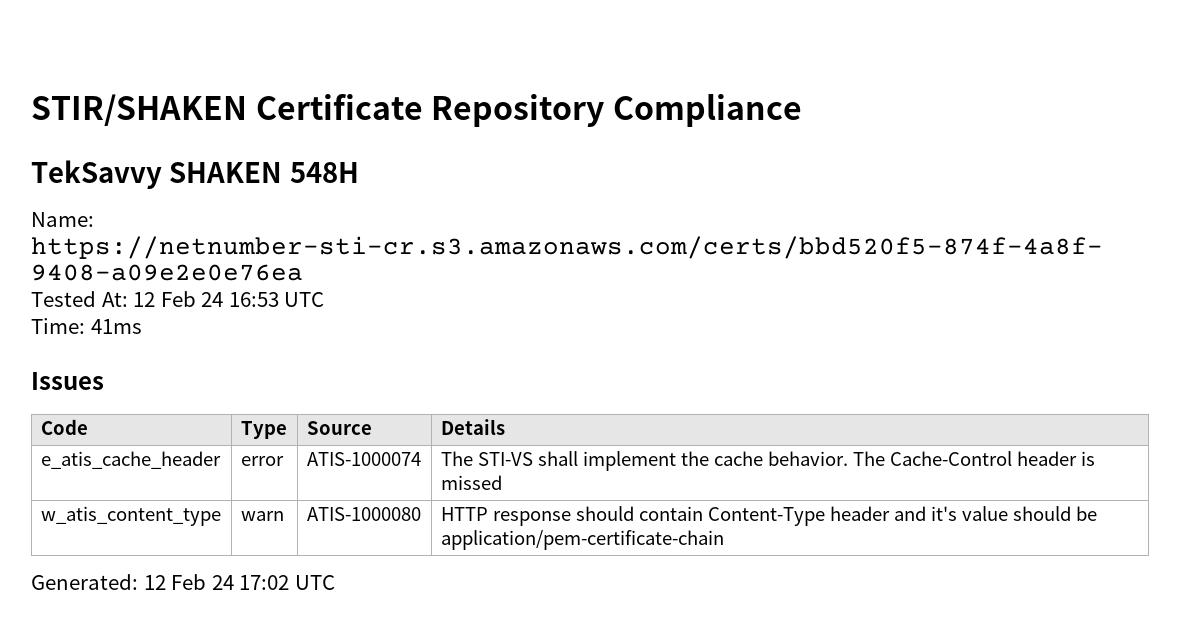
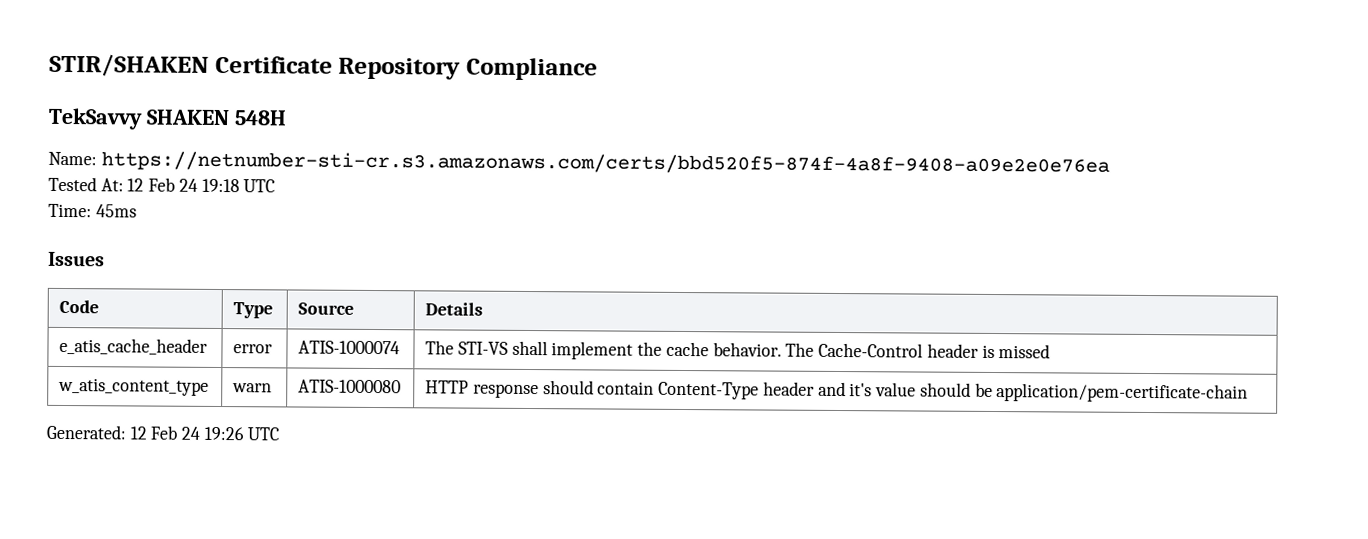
- Tested At: 12 Feb 24 16:53 UTC
+ Tested At: 12 Feb 24 19:18 UTC
- Time: 41ms
+ Time: 45ms
- Generated: 12 Feb 24 17:02 UTC
+ Generated: 12 Feb 24 19:26 UTC

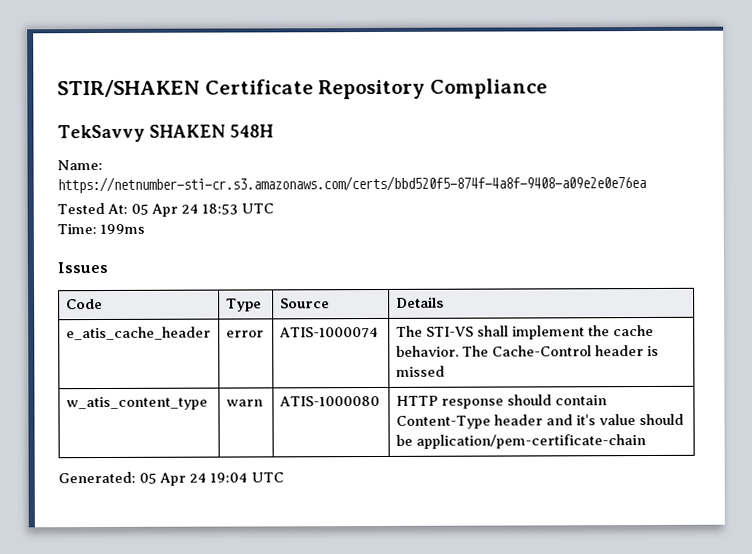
- Tested At: 12 Feb 24 19:18 UTC
+ Tested At: 05 Apr 24 18:53 UTC
- Time: 45ms
+ Time: 199ms
- Generated: 12 Feb 24 19:26 UTC
+ Generated: 05 Apr 24 19:04 UTC

